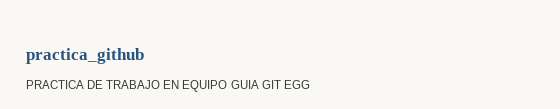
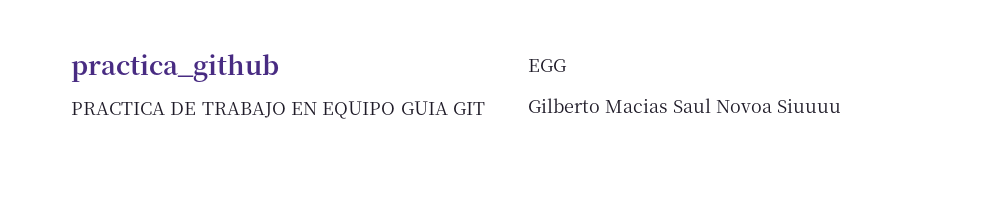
+ Gilberto Macias Saul Novoa Siuuuu

